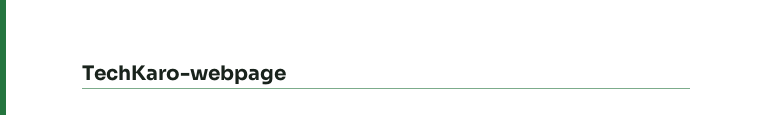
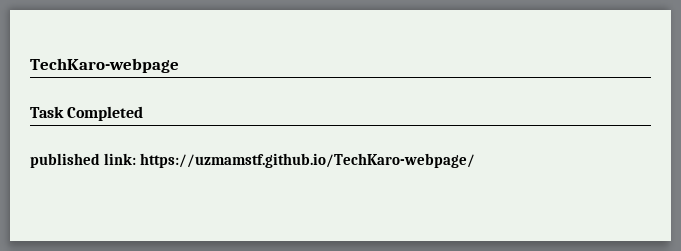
+ Task Completed
+ published link: https://uzmamstf.github.io/TechKaro-webpage/

